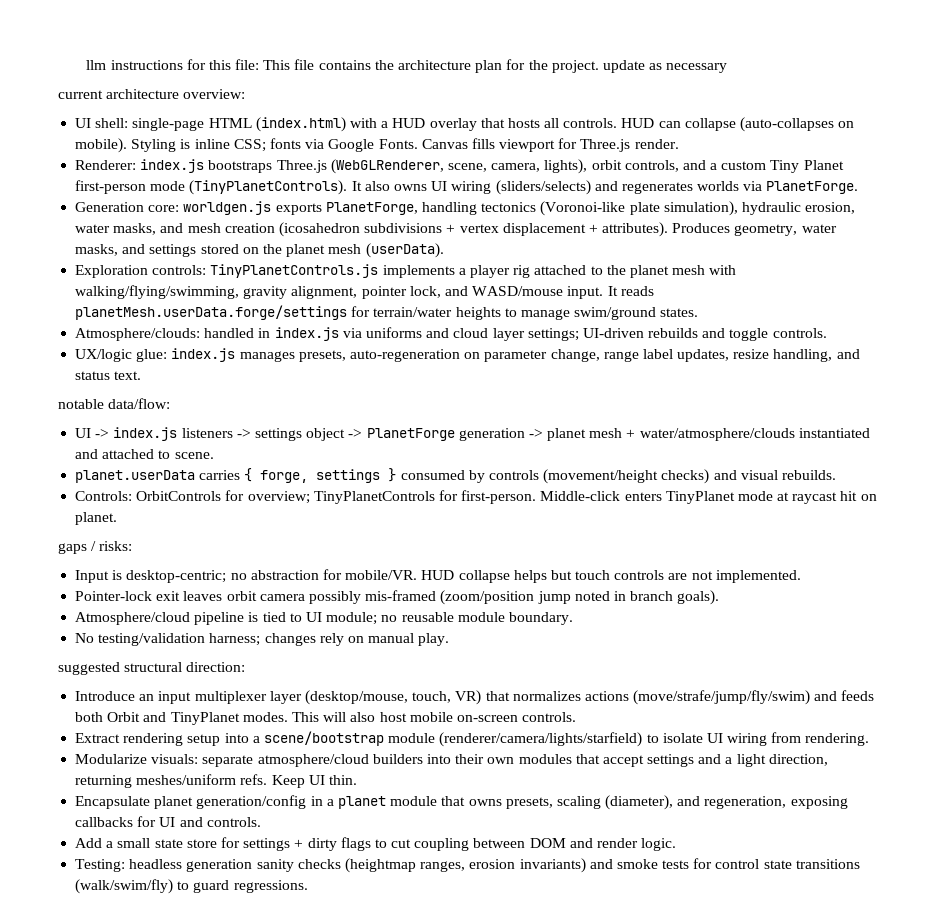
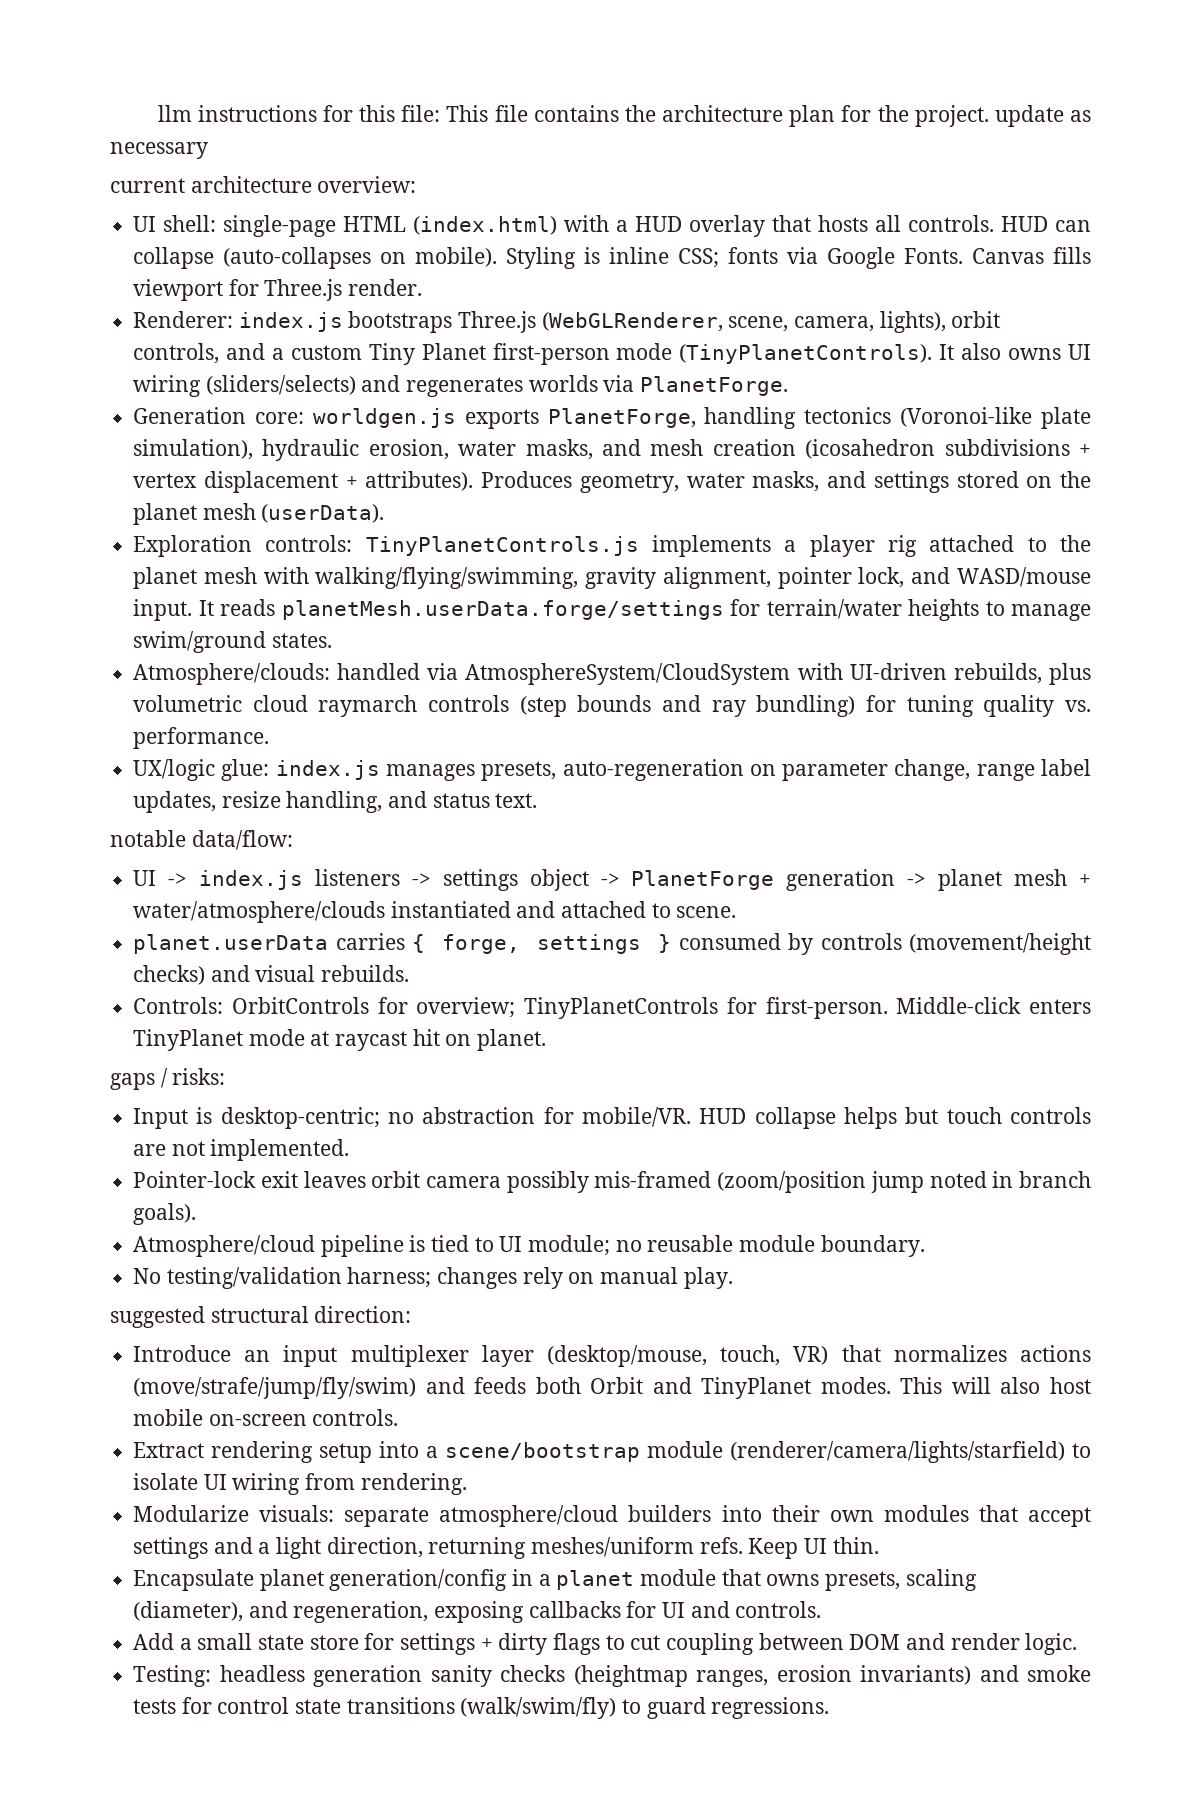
- Atmosphere/clouds: handled in index.js via uniforms and cloud layer settings; UI-driven rebuilds and toggle controls.
+ Atmosphere/clouds: handled via AtmosphereSystem/CloudSystem with UI-driven rebuilds, plus volumetric cloud raymarch controls (step bounds and ray bundling) for tuning quality vs. performance.

